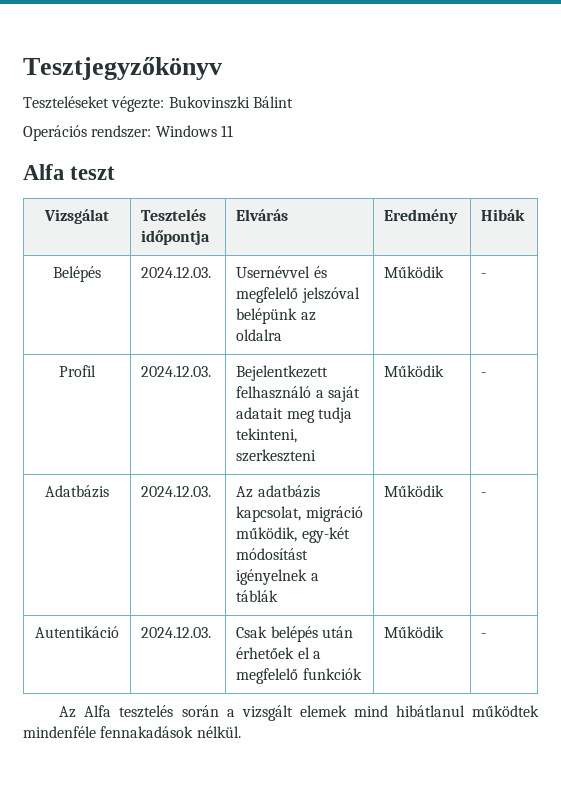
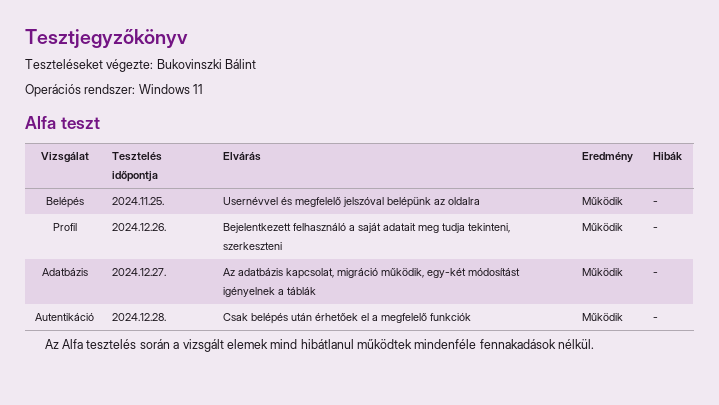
- Belépés | 2024.12.03. | Usernévvel és megfelelő jelszóval belépünk az oldalra | Működik | -
+ Belépés | 2024.11.25. | Usernévvel és megfelelő jelszóval belépünk az oldalra | Működik | -
- Profil | 2024.12.03. | Bejelentkezett felhasználó a saját adatait meg tudja tekinteni, szerkeszteni | Működik | -
+ Profil | 2024.12.26. | Bejelentkezett felhasználó a saját adatait meg tudja tekinteni, szerkeszteni | Működik | -
- Adatbázis | 2024.12.03. | Az adatbázis kapcsolat, migráció működik, egy-két módosítást igényelnek a táblák | Működik | -
+ Adatbázis | 2024.12.27. | Az adatbázis kapcsolat, migráció működik, egy-két módosítást igényelnek a táblák | Működik | -
- Autentikáció | 2024.12.03. | Csak belépés után érhetőek el a megfelelő funkciók | Működik | -
+ Autentikáció | 2024.12.28. | Csak belépés után érhetőek el a megfelelő funkciók | Működik | -

